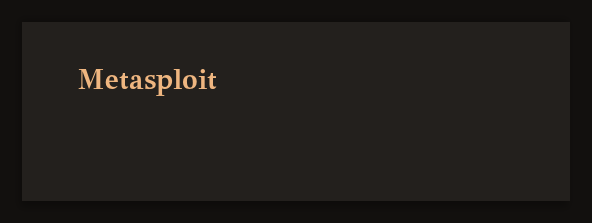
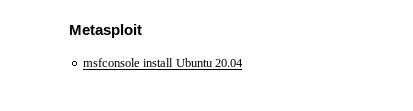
+ msfconsole install Ubuntu 20.04

